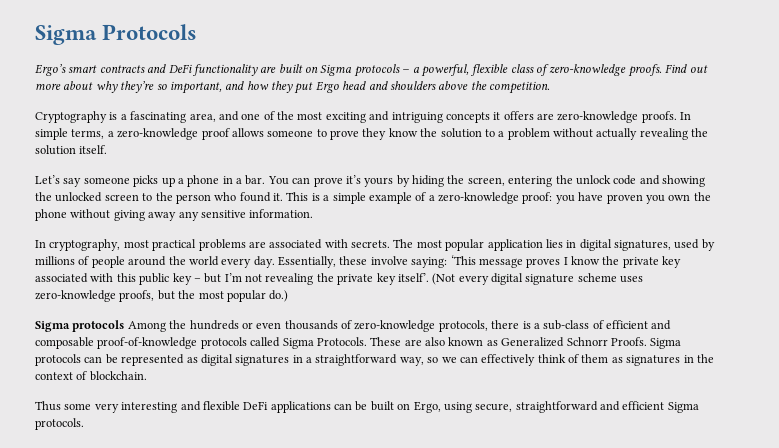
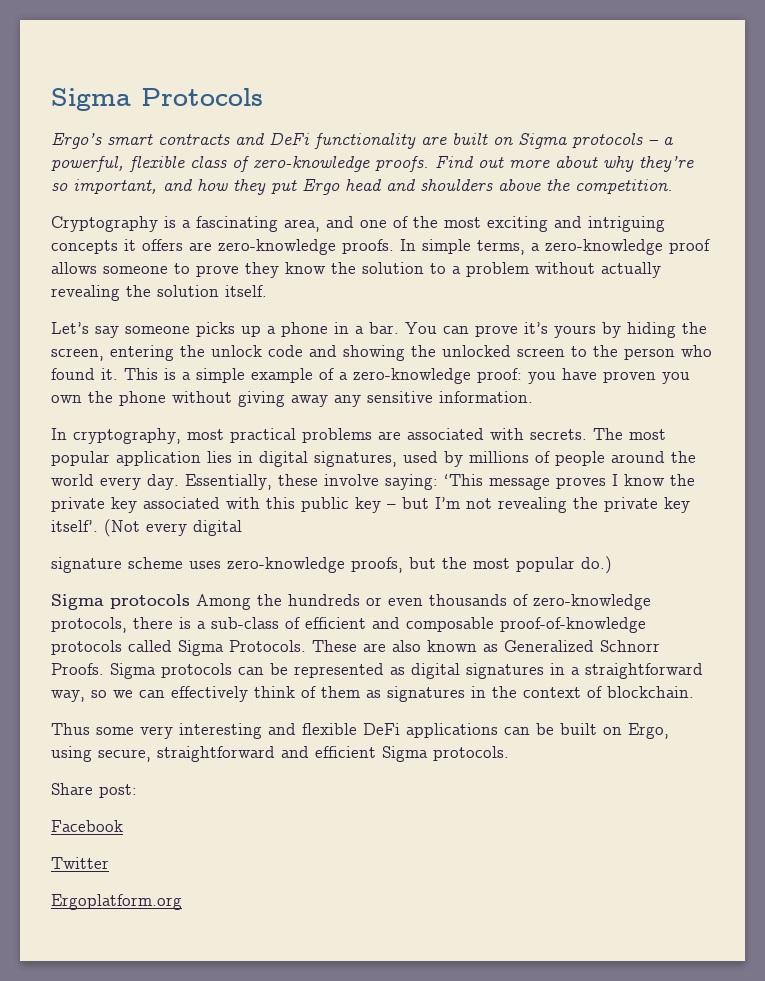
- (Not every digital signature scheme uses zero-knowledge proofs, but the most popular do.)
+ (Not every digital
+ signature scheme uses zero-knowledge proofs, but the most popular do.)
+ Share post:
+ Facebook
+ Twitter
+ Ergoplatform.org

